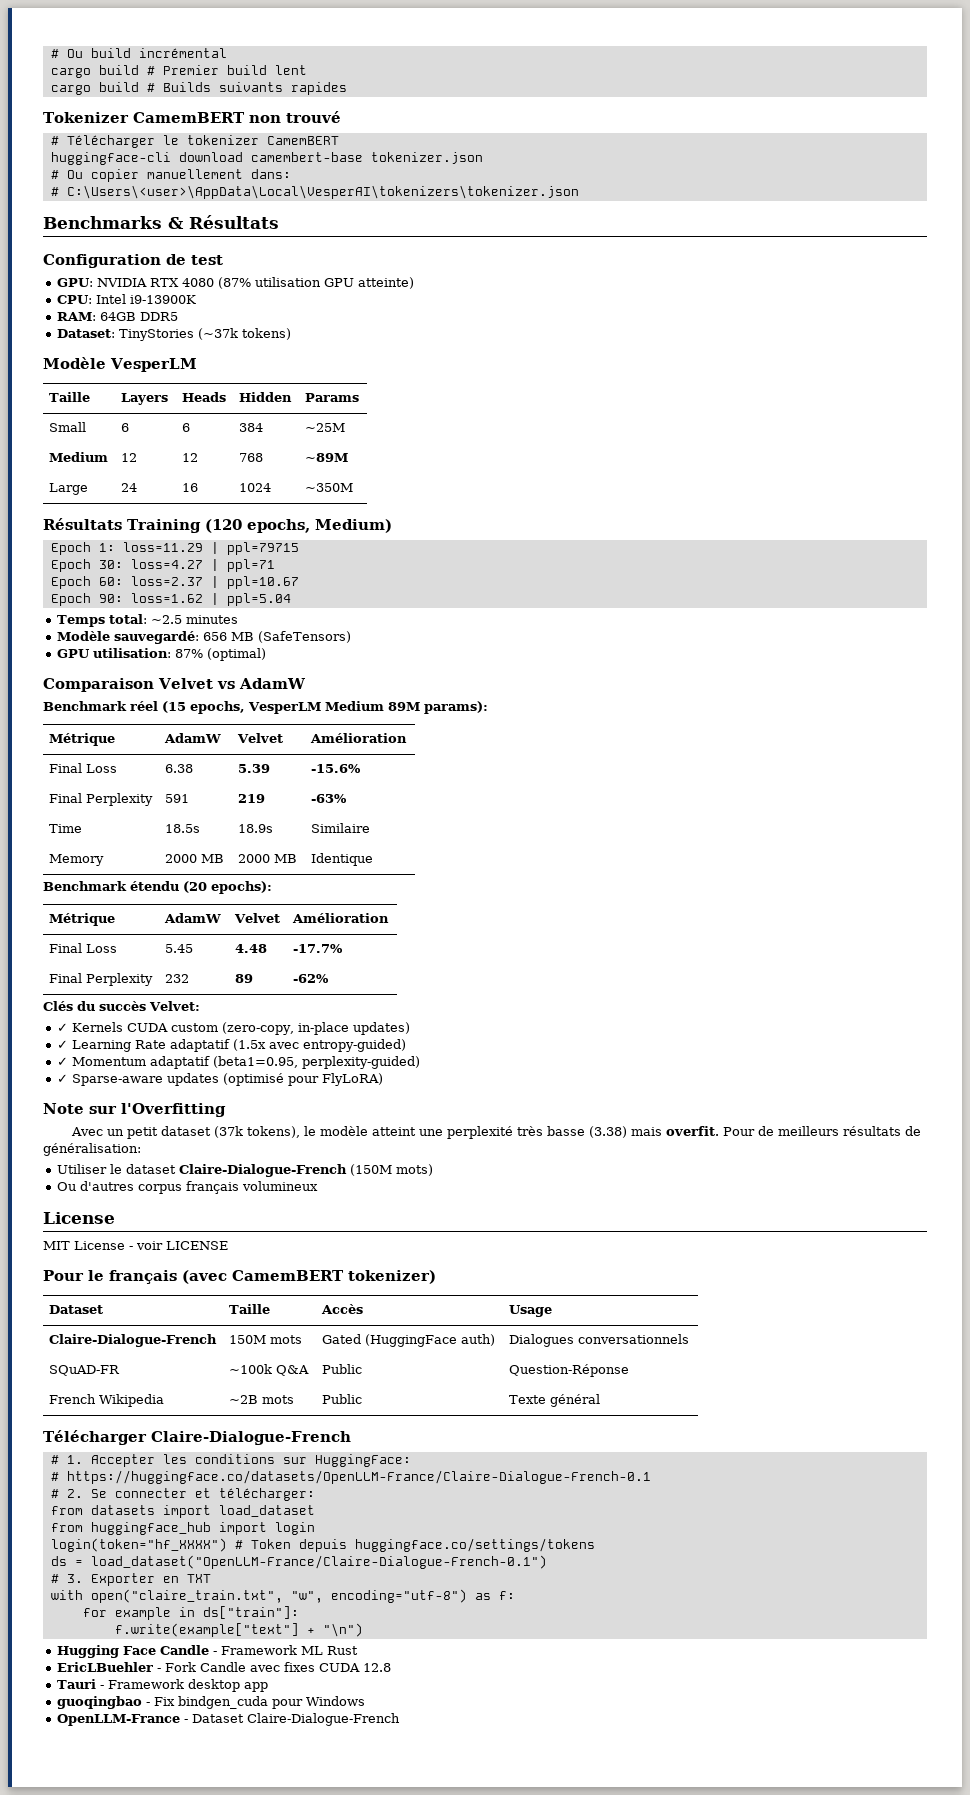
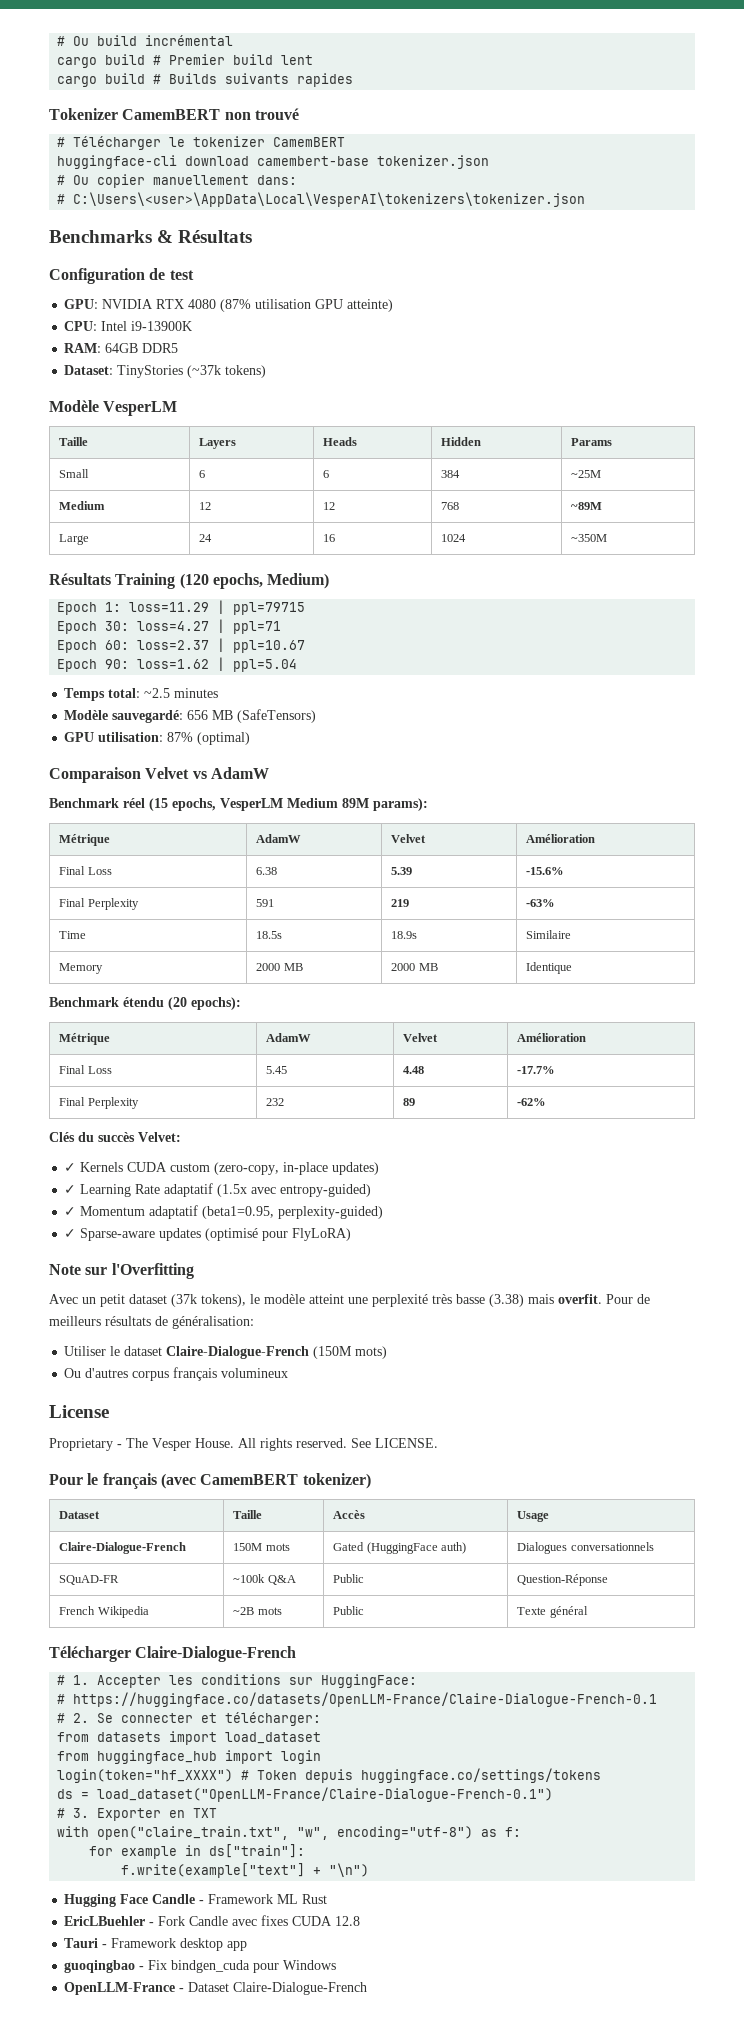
- MIT License - voir LICENSE
+ Proprietary - The Vesper House. All rights reserved. See LICENSE.

